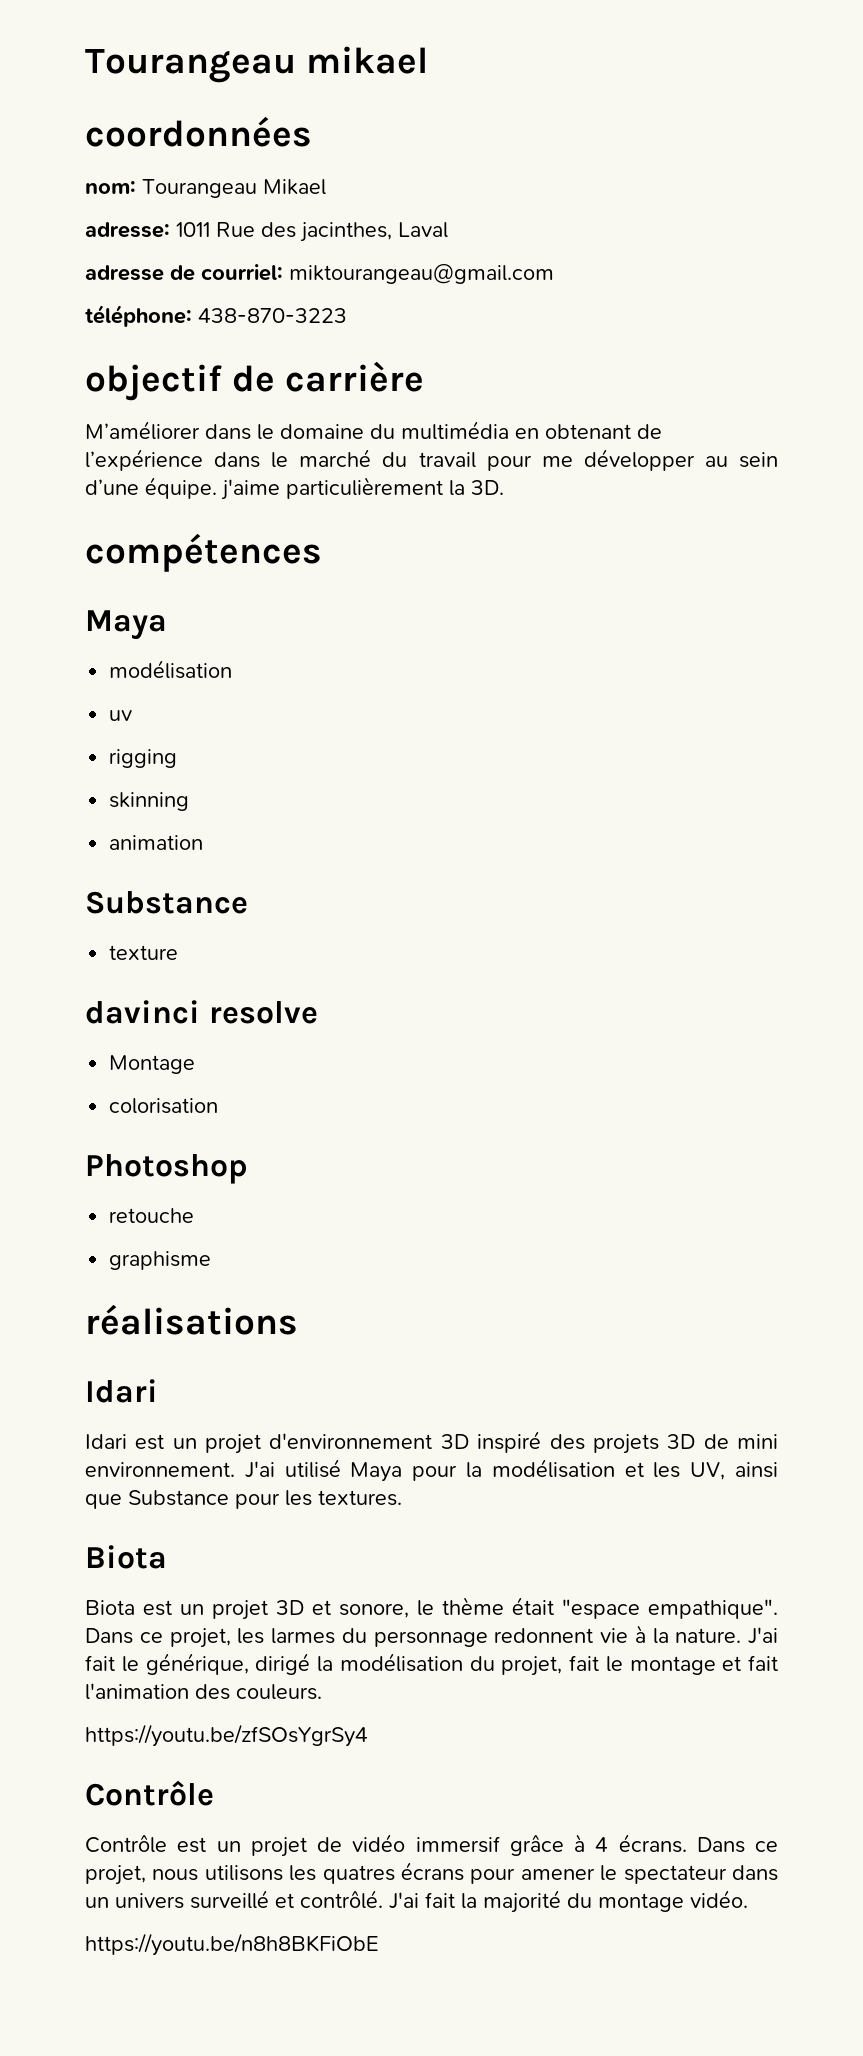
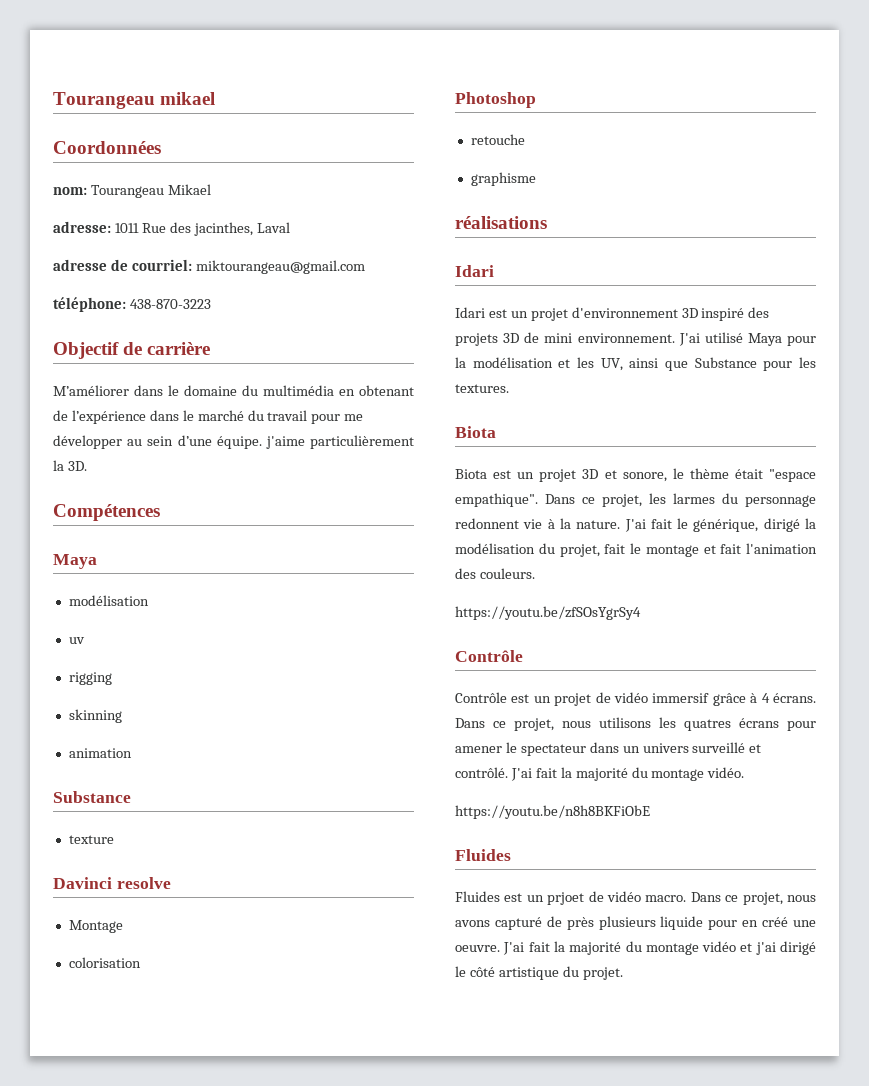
- coordonnées
+ Coordonnées
- objectif de carrière
+ Objectif de carrière
- compétences
+ Compétences
- davinci resolve
+ Davinci resolve
  https://youtu.be/n8h8BKFiObE
+ Fluides
+ Fluides est un prjoet de vidéo macro. Dans ce projet, nous avons capturé de près plusieurs liquide pour en créé une oeuvre. J'ai fait la majorité du montage vidéo et j'ai dirigé le côté artistique du projet.

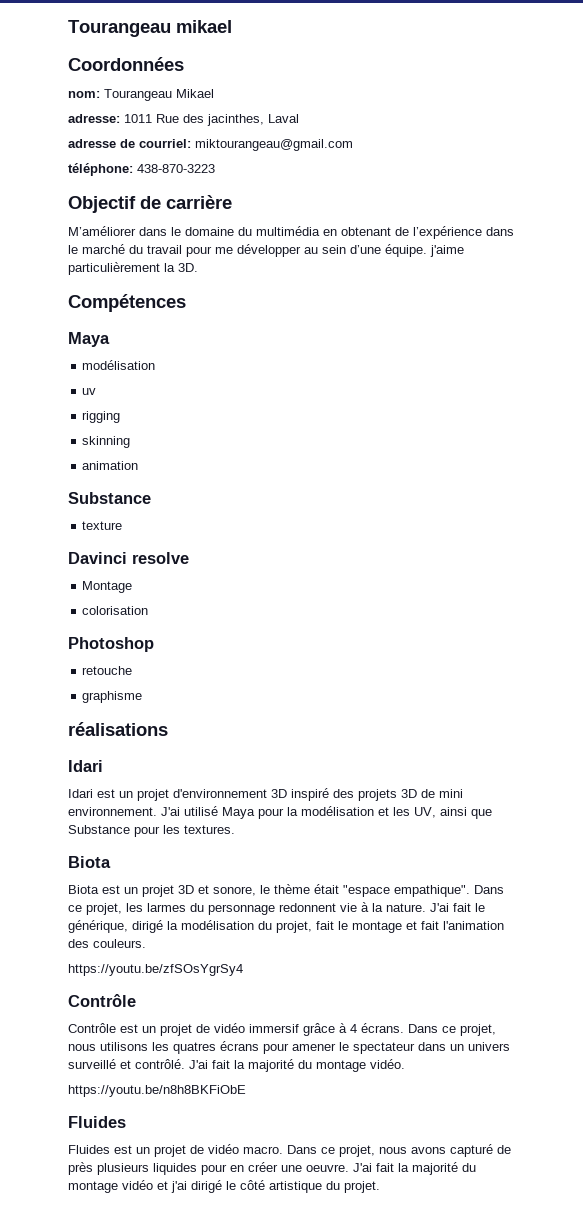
- Fluides est un prjoet de vidéo macro.
+ Fluides est un projet de vidéo macro.
- Dans ce projet, nous avons capturé de près plusieurs liquide pour en créé une oeuvre.
+ Dans ce projet, nous avons capturé de près plusieurs liquides pour en créer une oeuvre.

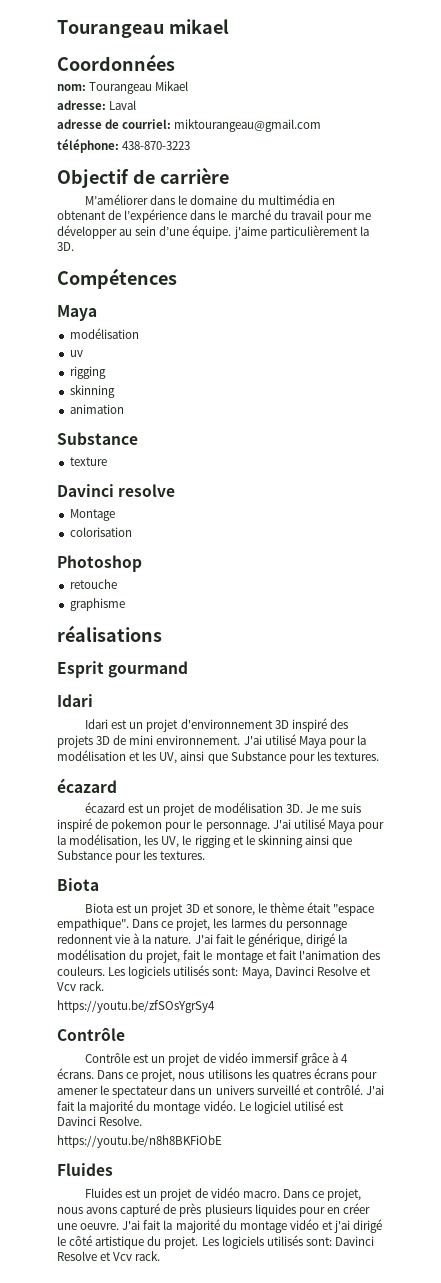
- adresse: 1011 Rue des jacinthes, Laval
+ adresse: Laval
+ Esprit gourmand
  J'ai utilisé Maya pour la modélisation et les UV, ainsi que Substance pour les textures.
+ écazard
+ écazard est un projet de modélisation 3D. Je me suis inspiré de pokemon pour le personnage. J'ai utilisé Maya pour la modélisation, les UV, le rigging et le skinning ainsi que Substance pour les textures.
+ Les logiciels utilisés sont: Maya, Davinci Resolve et Vcv rack.
+ Le logiciel utilisé est Davinci Resolve.
+ Les logiciels utilisés sont: Davinci Resolve et Vcv rack.

